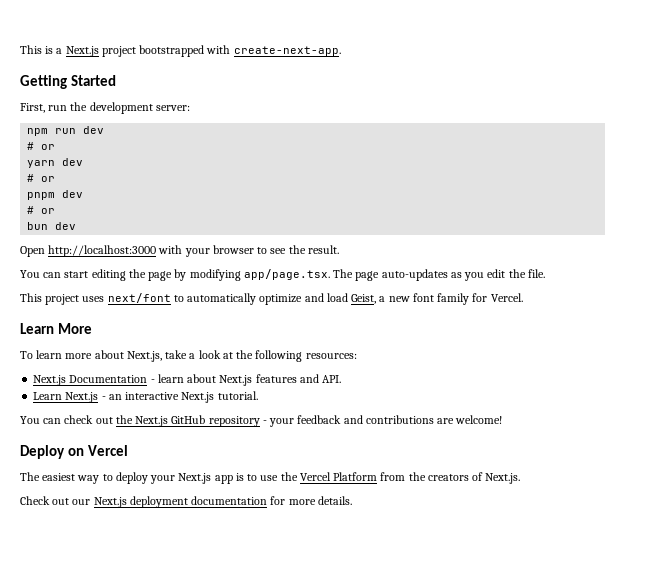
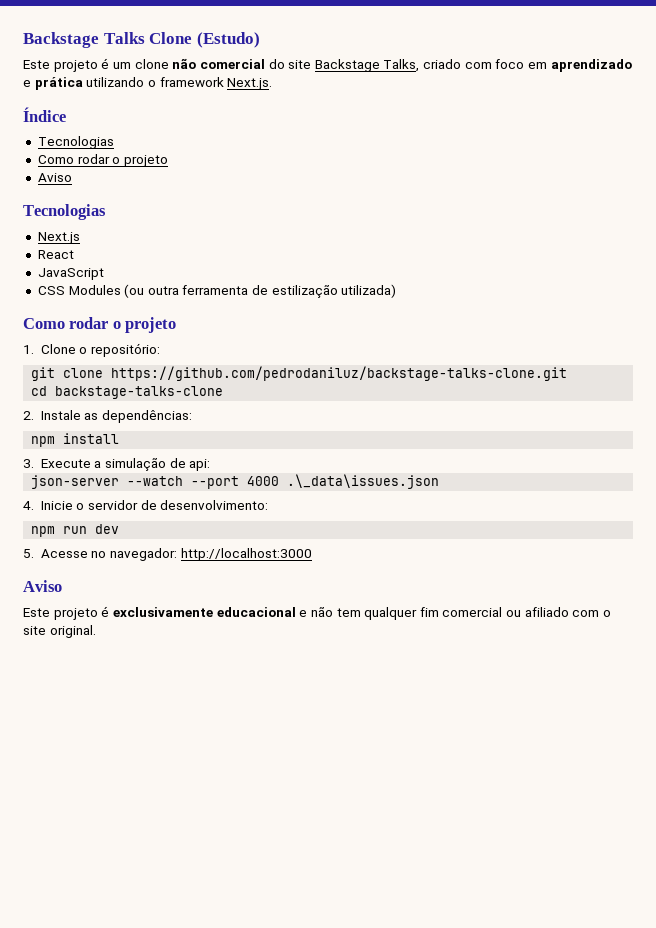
- This is a Next.js project bootstrapped with create-next-app.
- Getting Started
- First, run the development server:
+ Backstage Talks Clone (Estudo)
+ Este projeto é um clone não comercial do site Backstage Talks, criado com foco em aprendizado e prática utilizando o framework Next.js.
+ Índice
+ Tecnologias
+ Como rodar o projeto
+ Aviso
+ Tecnologias
+ Next.js
+ React
+ JavaScript
+ CSS Modules (ou outra ferramenta de estilização utilizada)
+ Como rodar o projeto
+ 1. Clone o repositório:
+ git clone https://github.com/pedrodaniluz/backstage-talks-clone.git
+ cd backstage-talks-clone
+ 2. Instale as dependências:
+ npm install
+ 3. Execute a simulação de api:
+ json-server --watch --port 4000 .\_data\issues.json
+ 4. Inicie o servidor de desenvolvimento:
  npm run dev
- # or
- yarn dev
- # or
- pnpm dev
- # or
- bun dev
- Open http://localhost:3000 with your browser to see the result.
- You can start editing the page by modifying app/page.tsx. The page auto-updates as you edit the file.
- This project uses next/font to automatically optimize and load Geist, a new font family for Vercel.
- Learn More
- To learn more about Next.js, take a look at the following resources:
- Next.js Documentation - learn about Next.js features and API.
- Learn Next.js - an interactive Next.js tutorial.
- You can check out the Next.js GitHub repository - your feedback and contributions are welcome!
- Deploy on Vercel
- The easiest way to deploy your Next.js app is to use the Vercel Platform from the creators of Next.js.
- Check out our Next.js deployment documentation for more details.
+ 5. Acesse no navegador: http://localhost:3000
+ Aviso
+ Este projeto é exclusivamente educacional e não tem qualquer fim comercial ou afiliado com o site original.

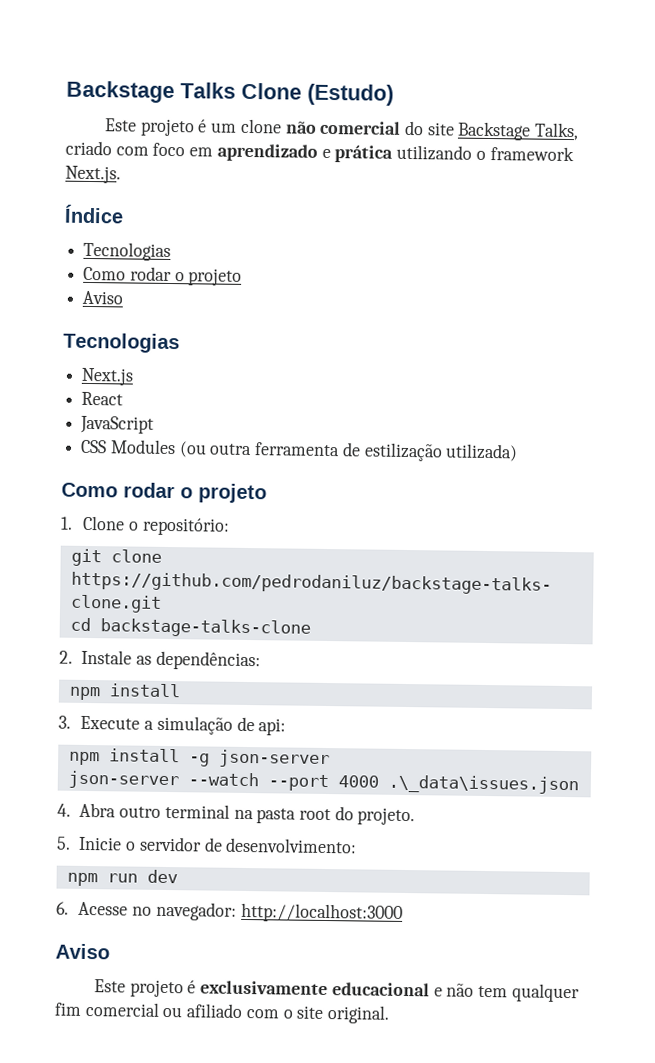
+ npm install -g json-server
- 4. Inicie o servidor de desenvolvimento:
+ 4. Abra outro terminal na pasta root do projeto.
+ 5. Inicie o servidor de desenvolvimento:
- 5. Acesse no navegador: http://localhost:3000
+ 6. Acesse no navegador: http://localhost:3000

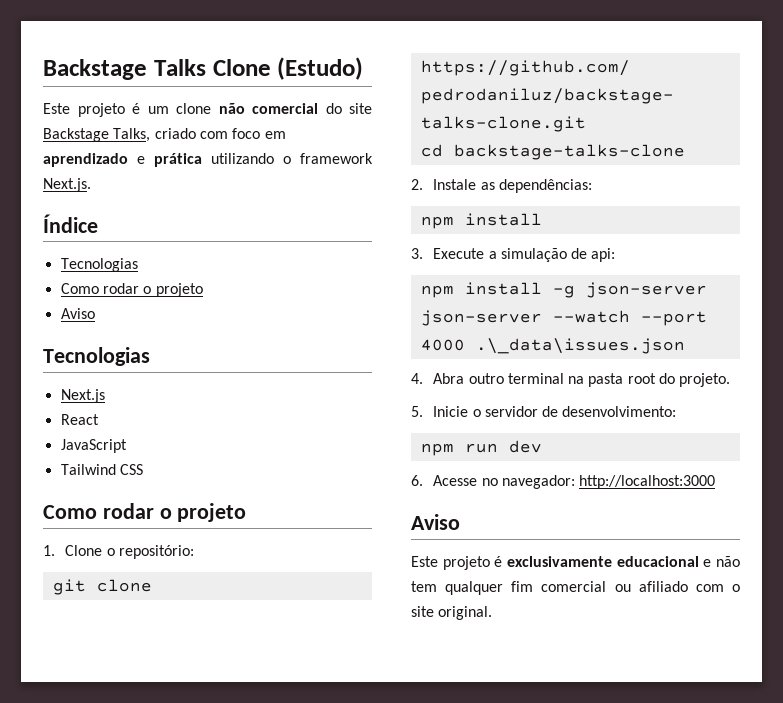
- CSS Modules (ou outra ferramenta de estilização utilizada)
+ Tailwind CSS

